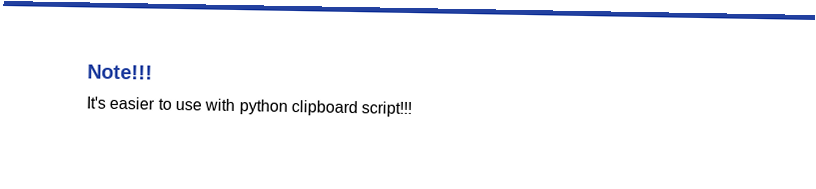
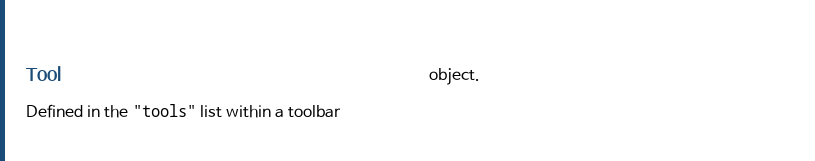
- Note!!!
- It's easier to use with python clipboard script!!!
+ Tool
+ Defined in the "tools" list within a toolbar object.

